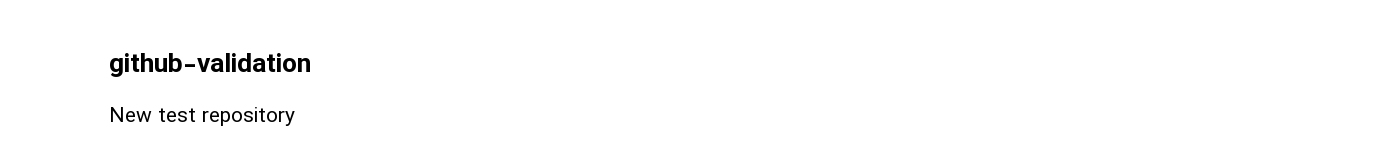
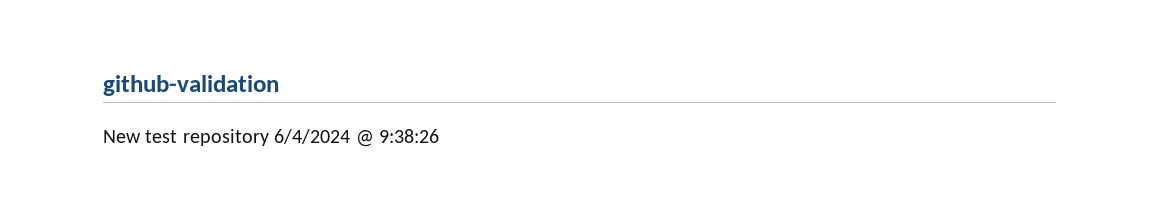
- New test repository
+ New test repository 6/4/2024 @ 9:38:26

